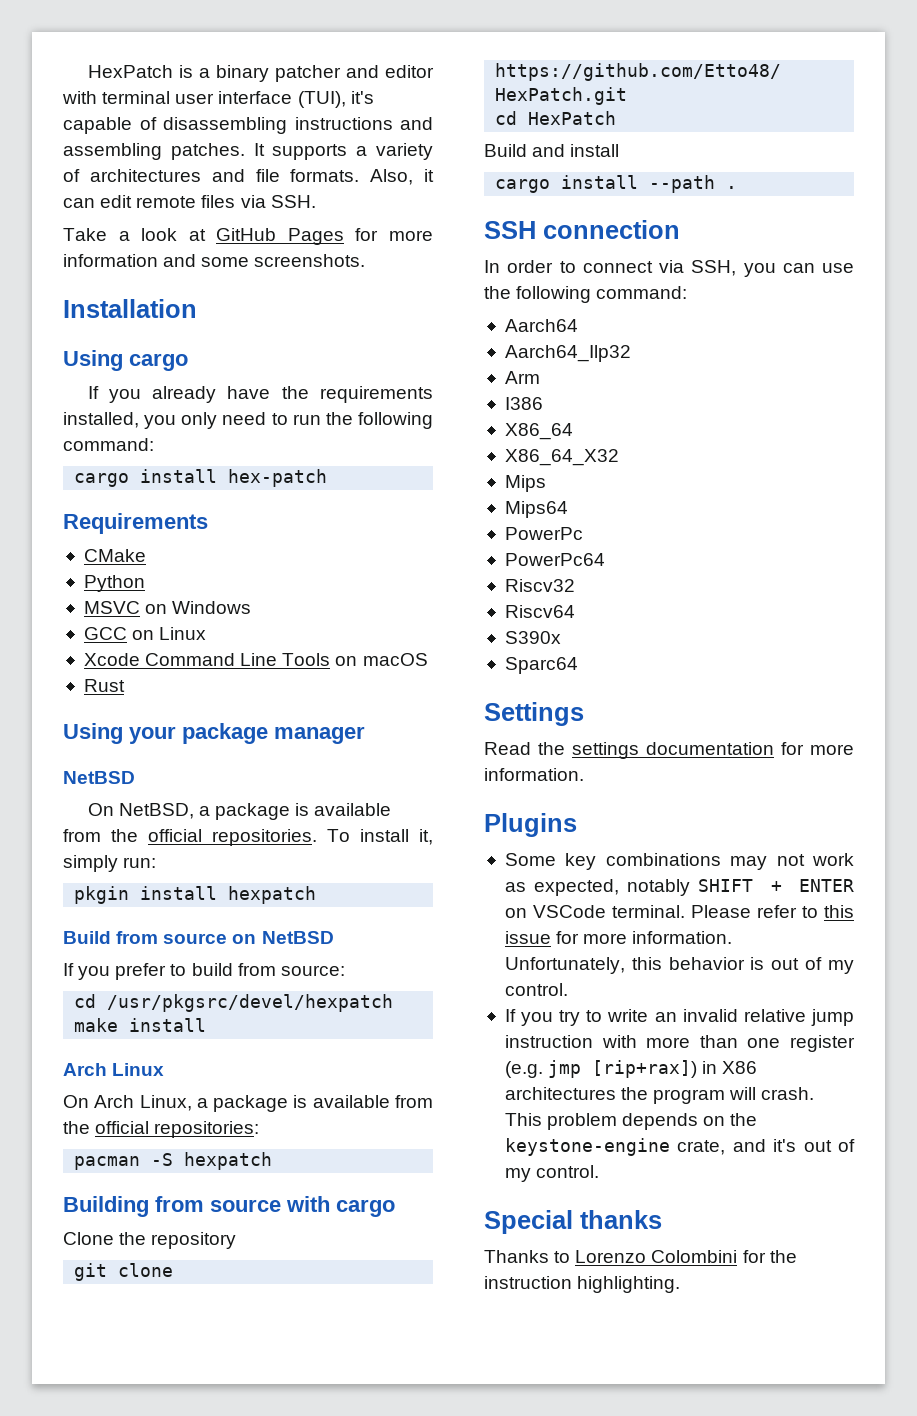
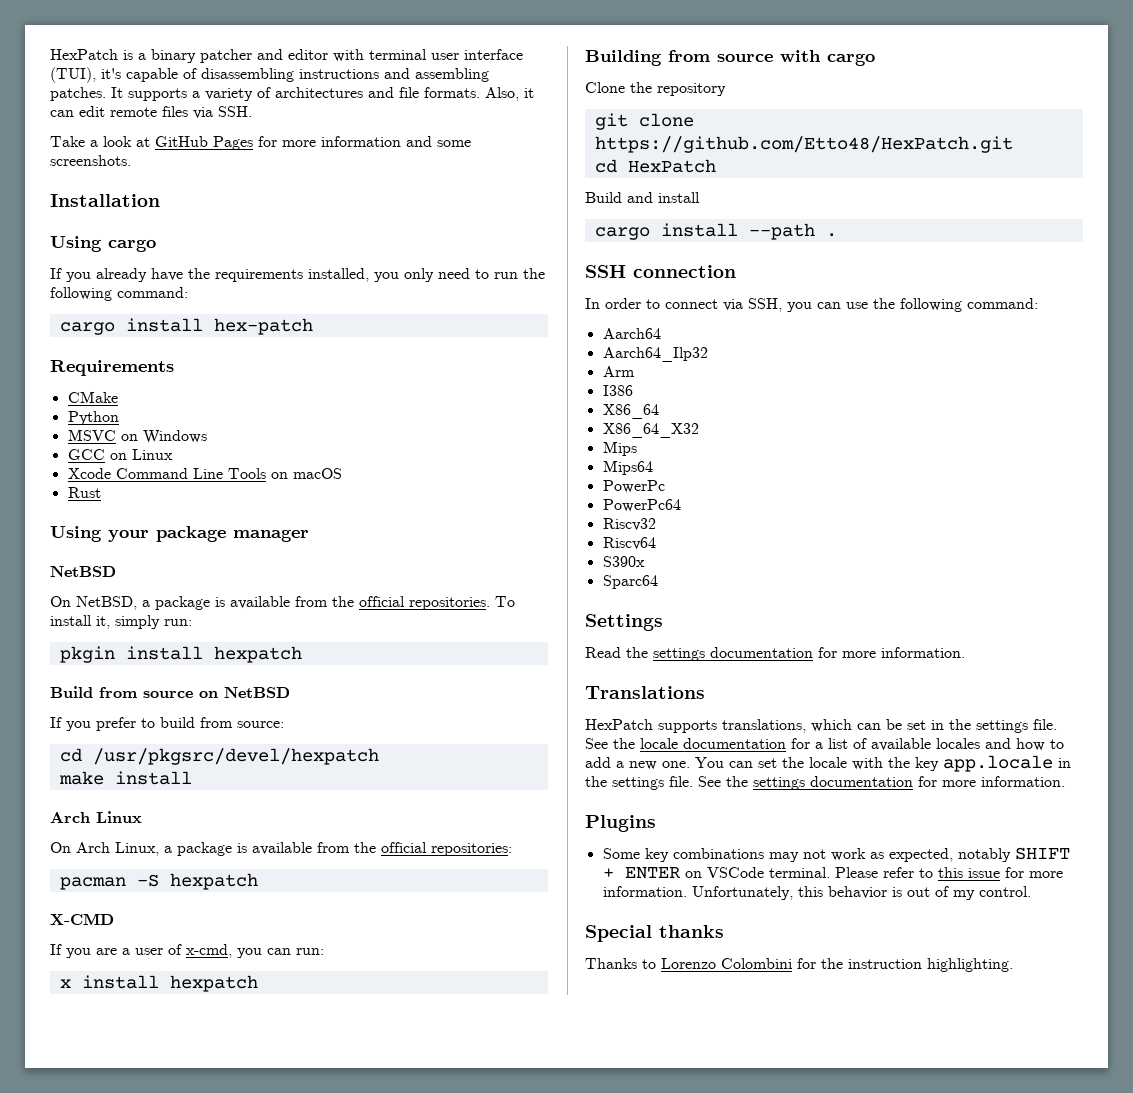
+ X-CMD
+ If you are a user of x-cmd, you can run:
+ x install hexpatch
+ Translations
+ HexPatch supports translations, which can be set in the settings file. See the locale documentation for a list of available locales and how to add a new one. You can set the locale with the key app.locale in the settings file. See the settings documentation for more information.
- If you try to write an invalid relative jump instruction with more than one register (e.g. jmp [rip+rax]) in X86 architectures the program will crash. This problem depends on the keystone-engine crate, and it's out of my control.

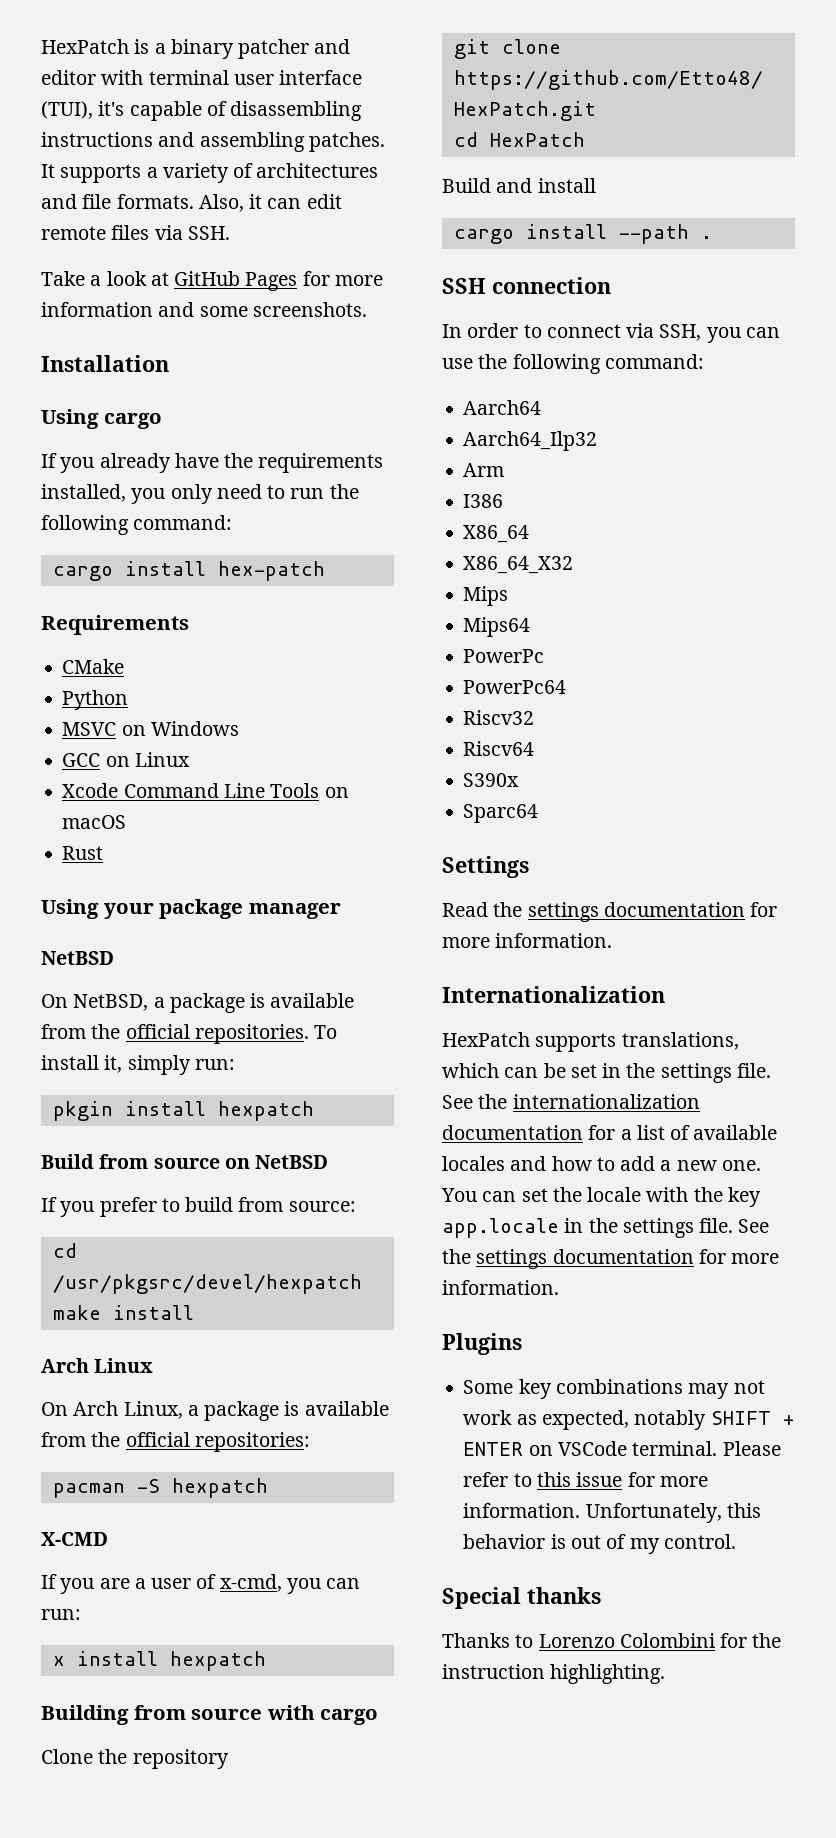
- Translations
+ Internationalization
- See the locale documentation for a list of available locales and how to add a new one.
+ See the internationalization documentation for a list of available locales and how to add a new one.

